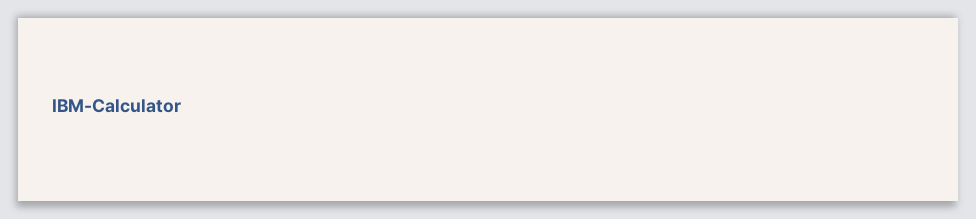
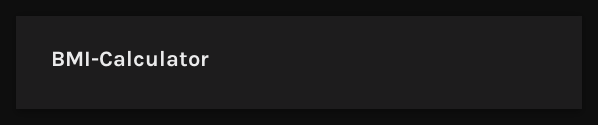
- IBM-Calculator
+ BMI-Calculator

